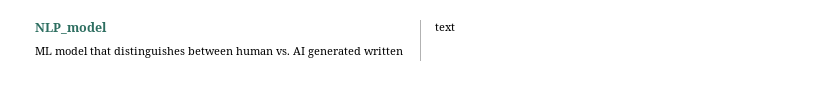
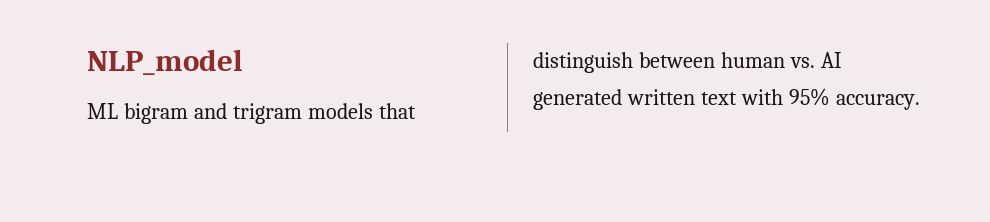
- ML model that distinguishes between human vs. AI generated written text
+ ML bigram and trigram models that distinguish between human vs. AI generated written text with 95% accuracy.

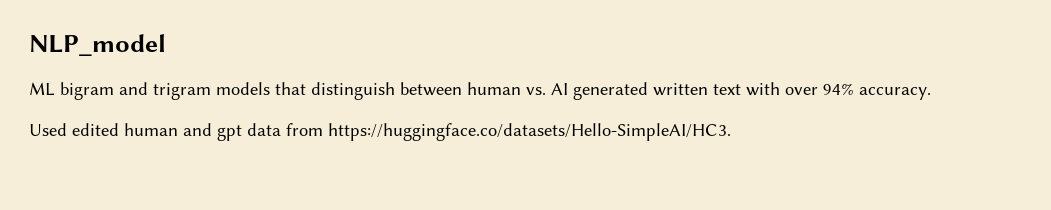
- ML bigram and trigram models that distinguish between human vs. AI generated written text with 95% accuracy.
+ ML bigram and trigram models that distinguish between human vs. AI generated written text with over 94% accuracy.
+ Used edited human and gpt data from https://huggingface.co/datasets/Hello-SimpleAI/HC3.

